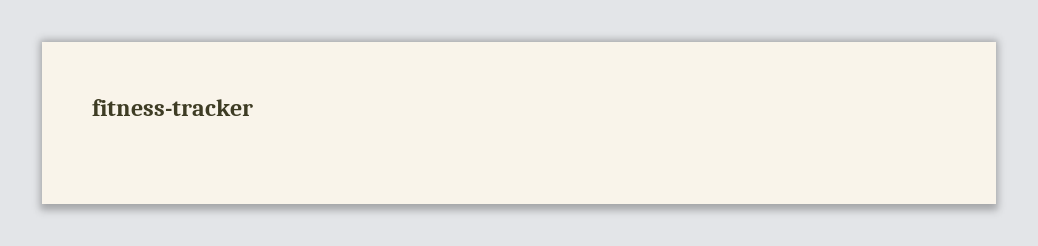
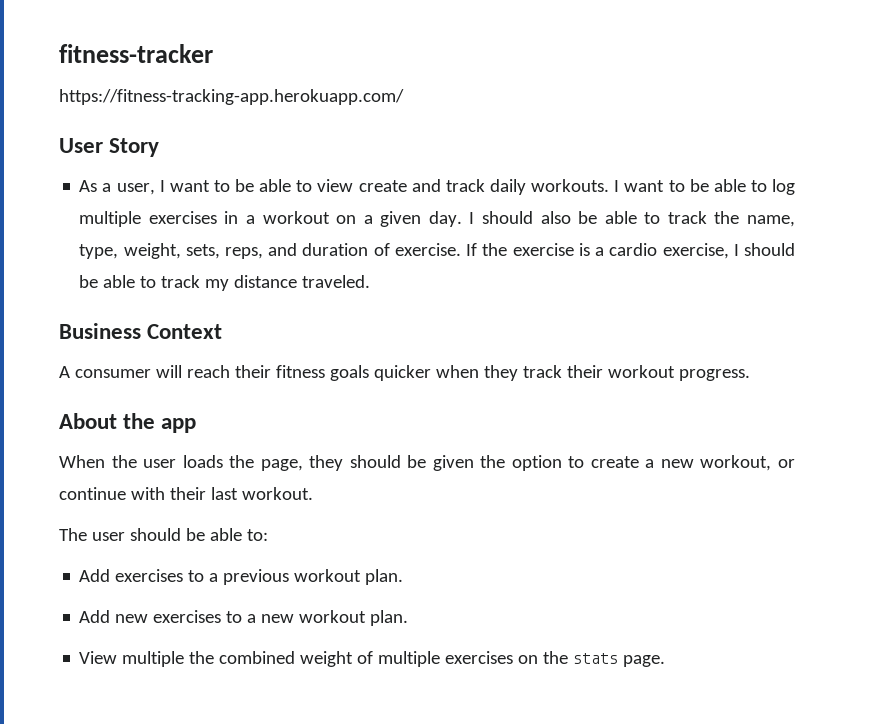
+ https://fitness-tracking-app.herokuapp.com/
+ User Story
+ As a user, I want to be able to view create and track daily workouts. I want to be able to log multiple exercises in a workout on a given day. I should also be able to track the name, type, weight, sets, reps, and duration of exercise. If the exercise is a cardio exercise, I should be able to track my distance traveled.
+ Business Context
+ A consumer will reach their fitness goals quicker when they track their workout progress.
+ About the app
+ When the user loads the page, they should be given the option to create a new workout, or continue with their last workout.
+ The user should be able to:
+ Add exercises to a previous workout plan.
+ Add new exercises to a new workout plan.
+ View multiple the combined weight of multiple exercises on the stats page.

